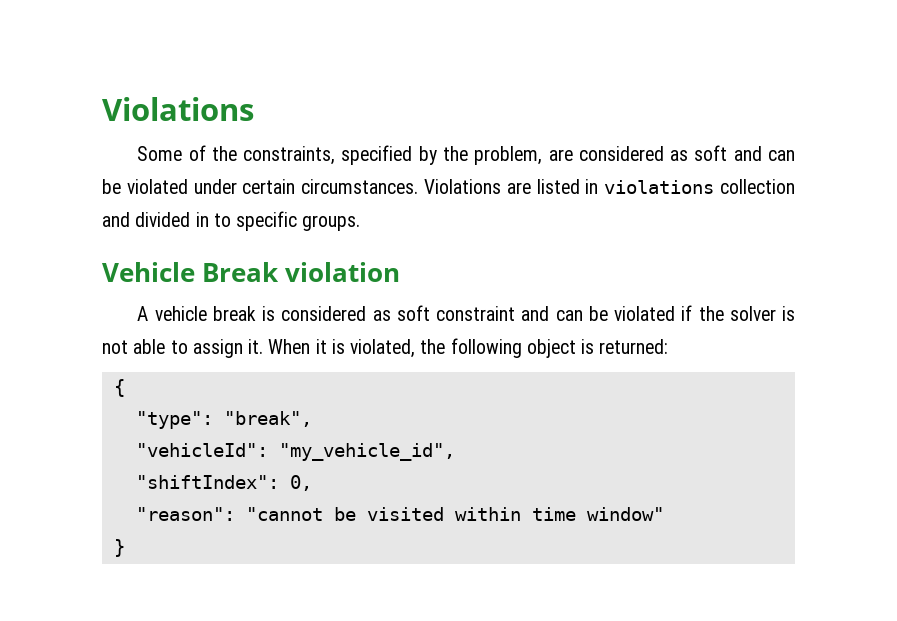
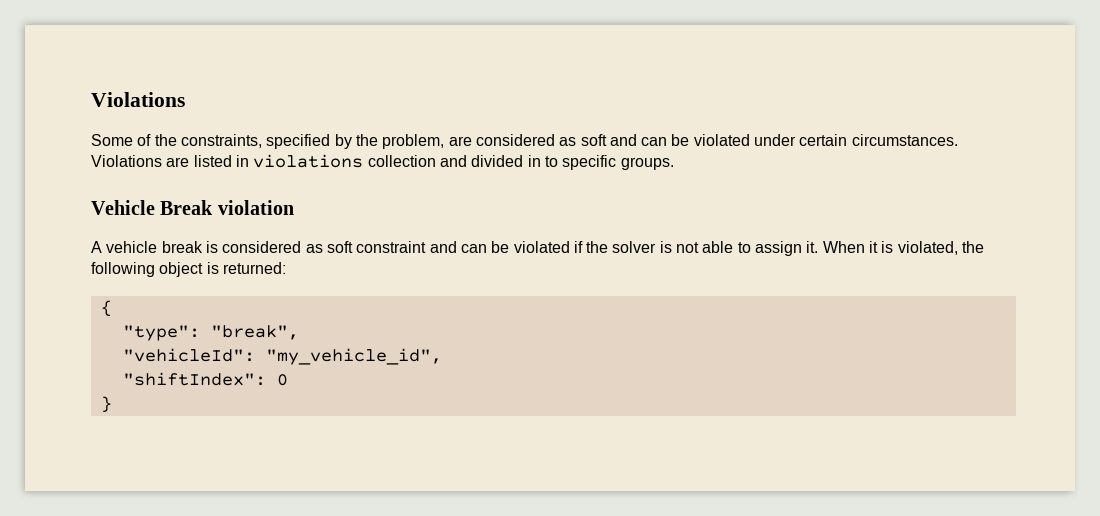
- "shiftIndex": 0,
- "reason": "cannot be visited within time window"
+ "shiftIndex": 0

